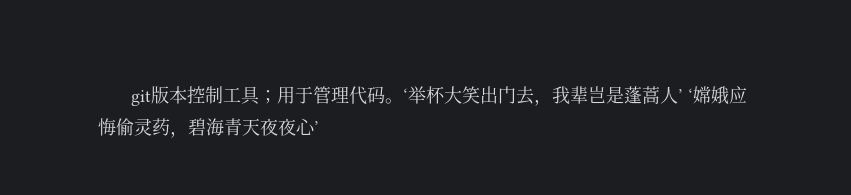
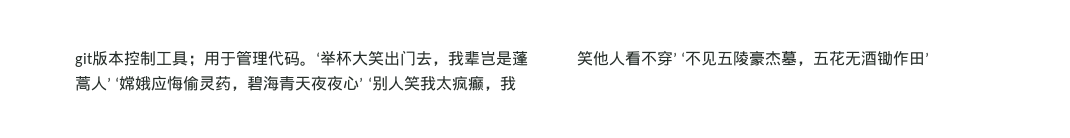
- ‘举杯大笑出门去，我辈岂是蓬蒿人’ ‘嫦娥应悔偷灵药，碧海青天夜夜心’
+ ‘举杯大笑出门去，我辈岂是蓬蒿人’ ‘嫦娥应悔偷灵药，碧海青天夜夜心’ ‘别人笑我太疯癫，我笑他人看不穿’ ‘不见五陵豪杰墓，五花无酒锄作田’

